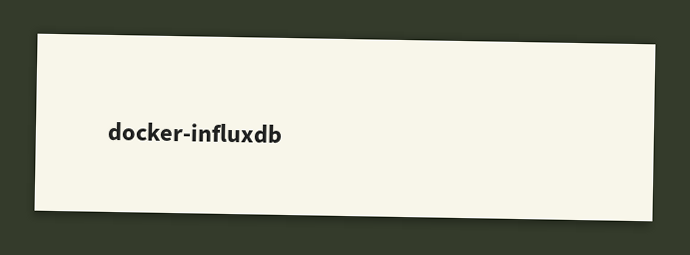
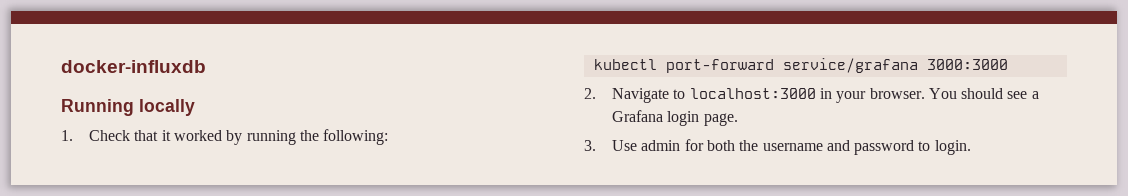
+ Running locally
+ 1. Check that it worked by running the following:
+ kubectl port-forward service/grafana 3000:3000
+ 2. Navigate to localhost:3000 in your browser. You should see a Grafana login page.
+ 3. Use admin for both the username and password to login.

